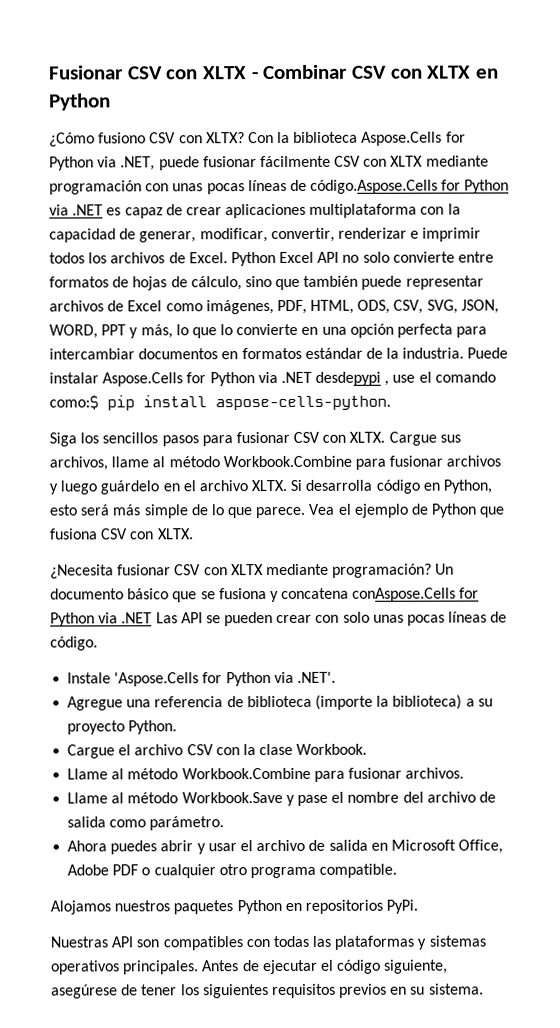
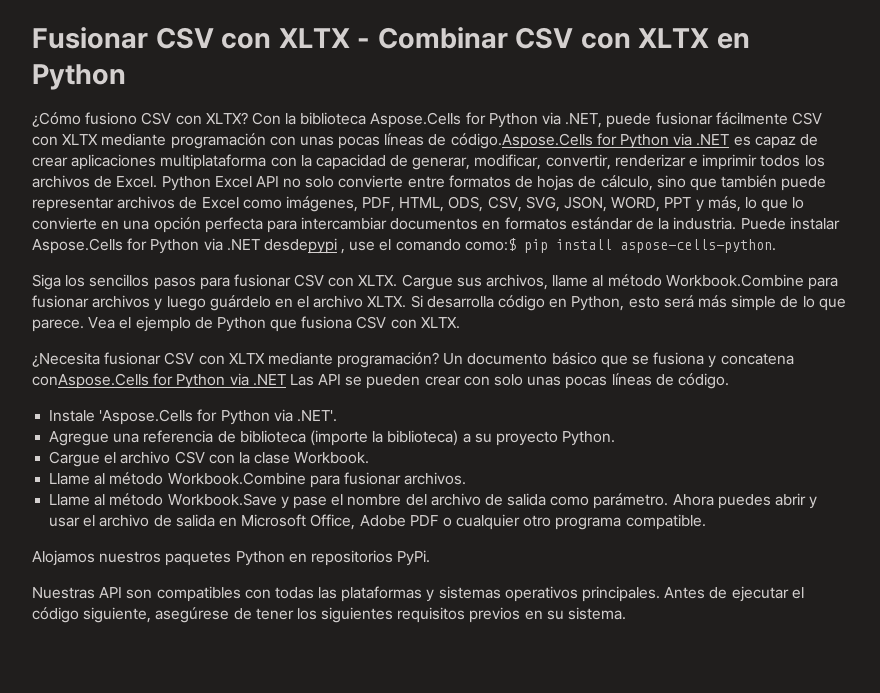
- Llame al método Workbook.Save y pase el nombre del archivo de salida como parámetro.
- Ahora puedes abrir y usar el archivo de salida en Microsoft Office, Adobe PDF o cualquier otro programa compatible.
+ Llame al método Workbook.Save y pase el nombre del archivo de salida como parámetro. Ahora puedes abrir y usar el archivo de salida en Microsoft Office, Adobe PDF o cualquier otro programa compatible.

